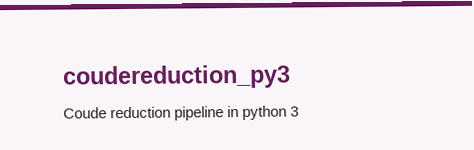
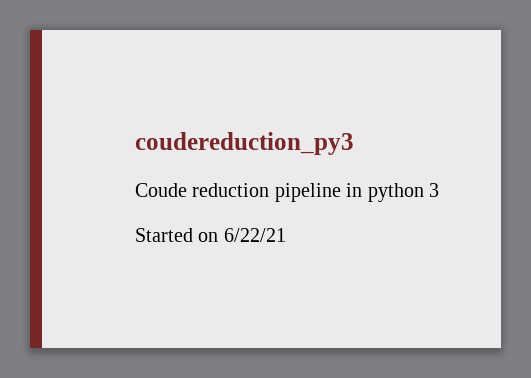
+ Started on 6/22/21

